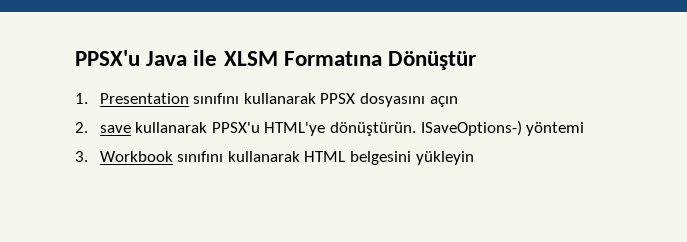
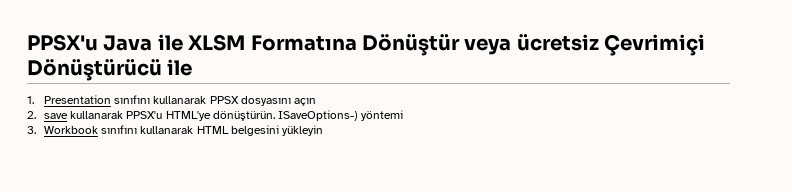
- PPSX'u Java ile XLSM Formatına Dönüştür
+ PPSX'u Java ile XLSM Formatına Dönüştür veya ücretsiz Çevrimiçi Dönüştürücü ile

